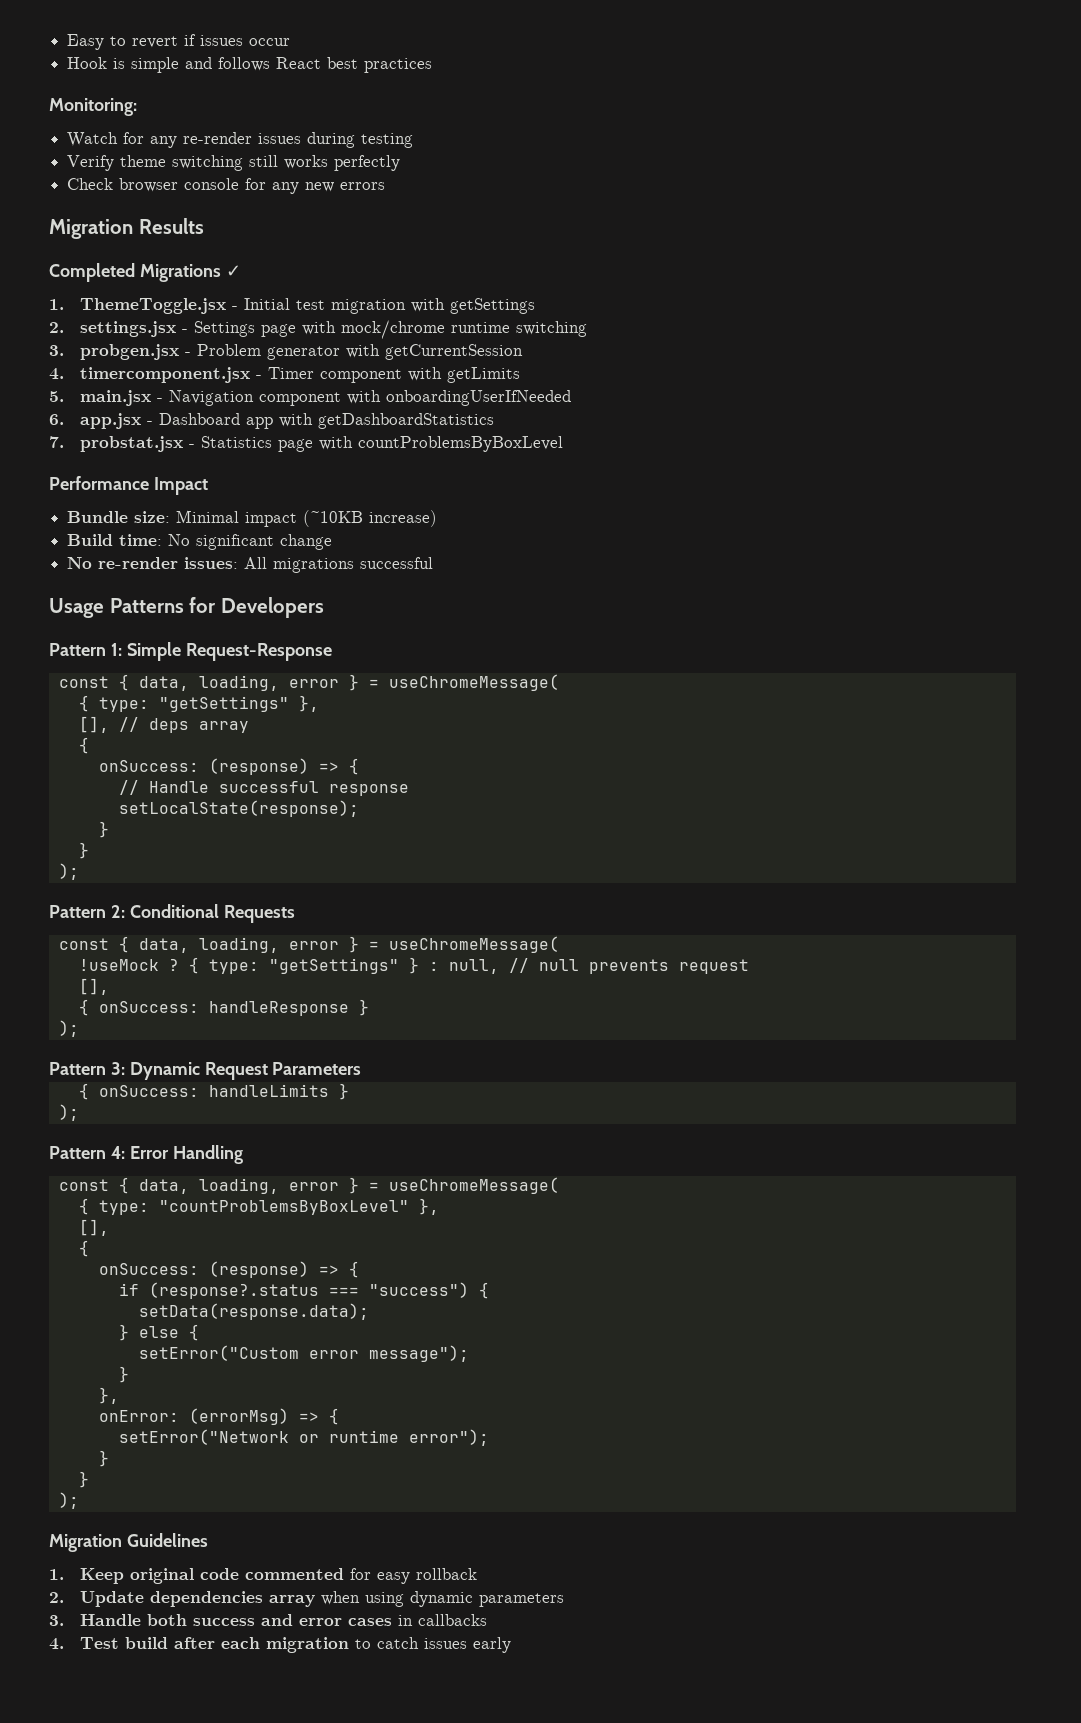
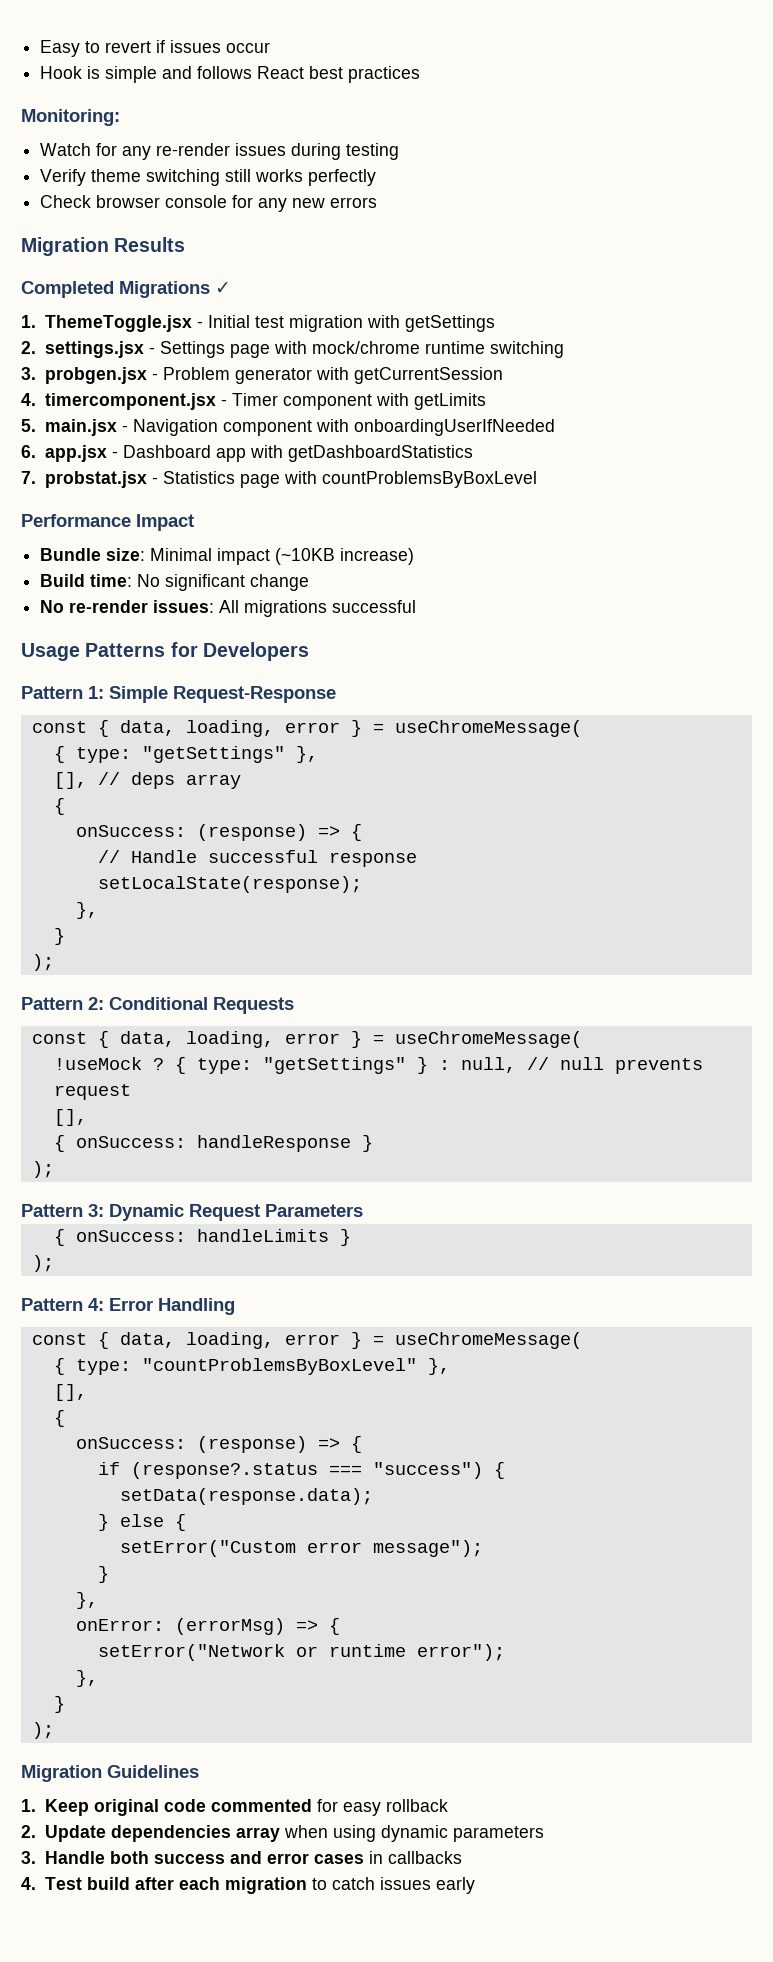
  setLocalState(response);
- }
+ },
  setError("Network or runtime error");
- }
+ },

